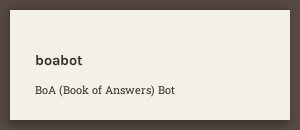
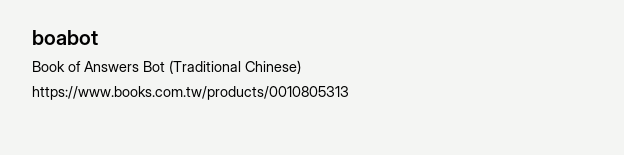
- BoA (Book of Answers) Bot
+ Book of Answers Bot (Traditional Chinese)
+ https://www.books.com.tw/products/0010805313

